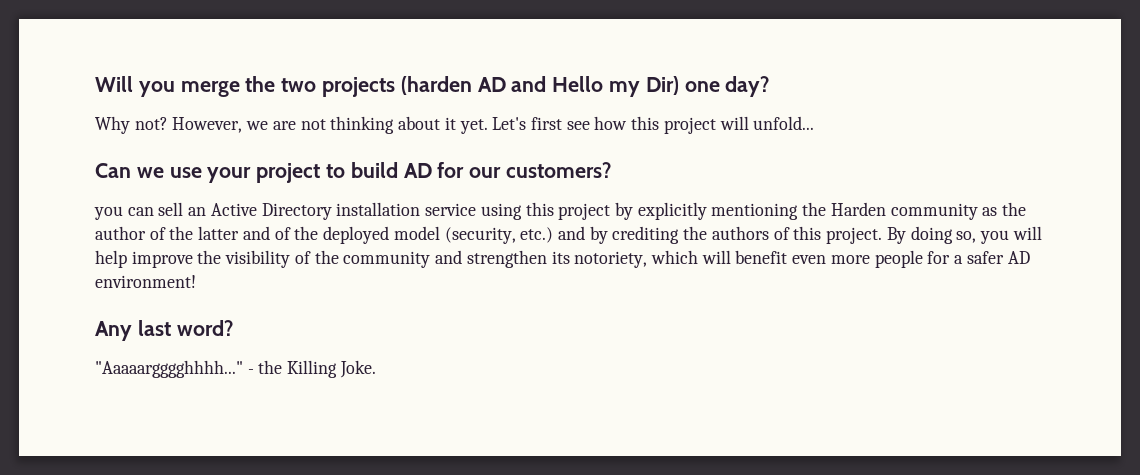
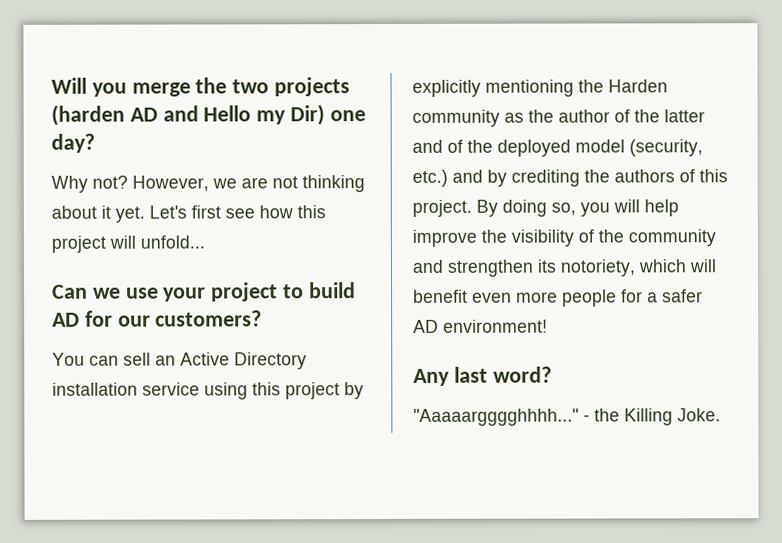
- you can sell an Active Directory installation service using this project by explicitly mentioning the Harden community as the author of the latter and of the deployed model (security, etc.) and by crediting the authors of this project.
+ You can sell an Active Directory installation service using this project by explicitly mentioning the Harden community as the author of the latter and of the deployed model (security, etc.) and by crediting the authors of this project.

